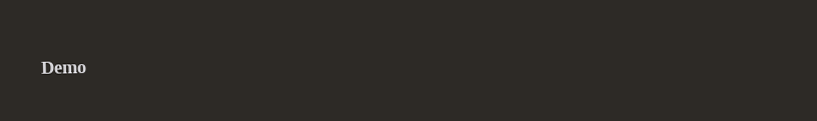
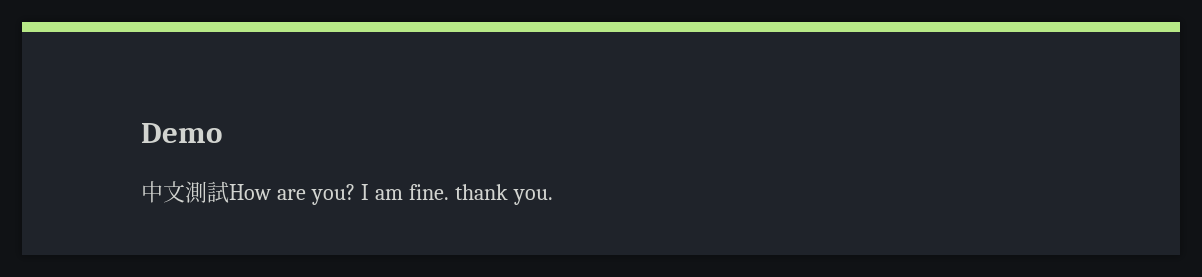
+ 中文測試How are you? I am fine. thank you.

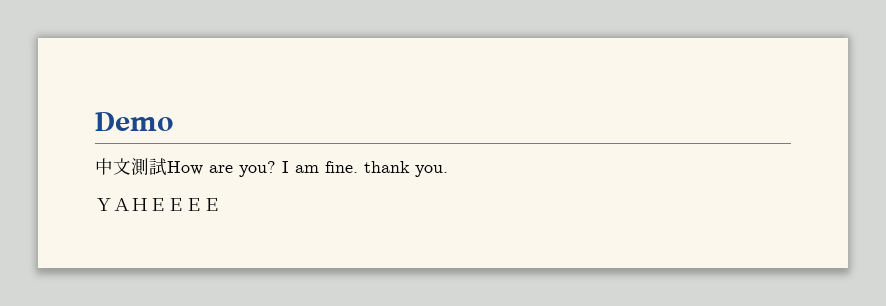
+ ＹＡＨＥＥＥＥ

